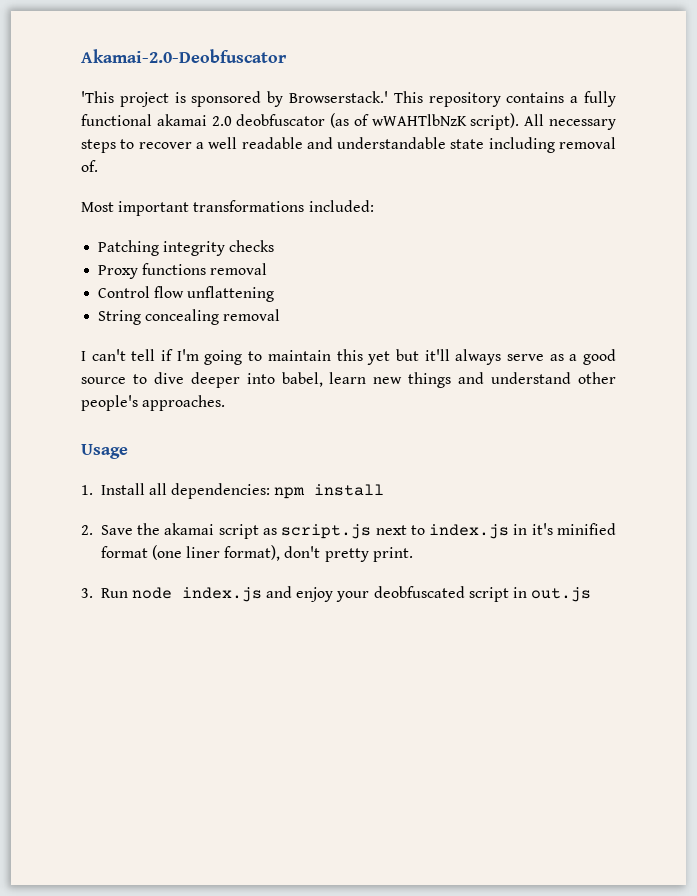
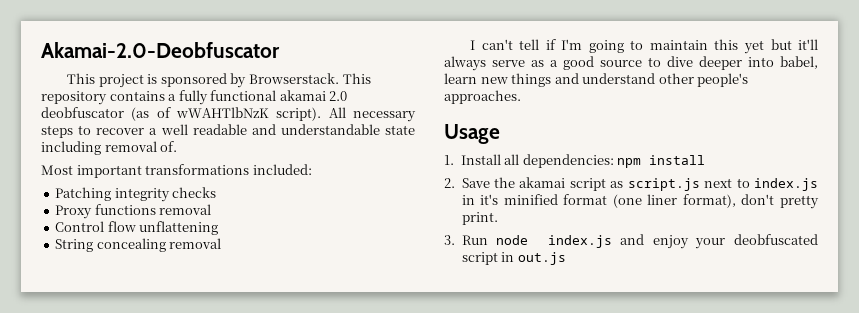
- 'This project is sponsored by Browserstack.'
+ This project is sponsored by Browserstack.

